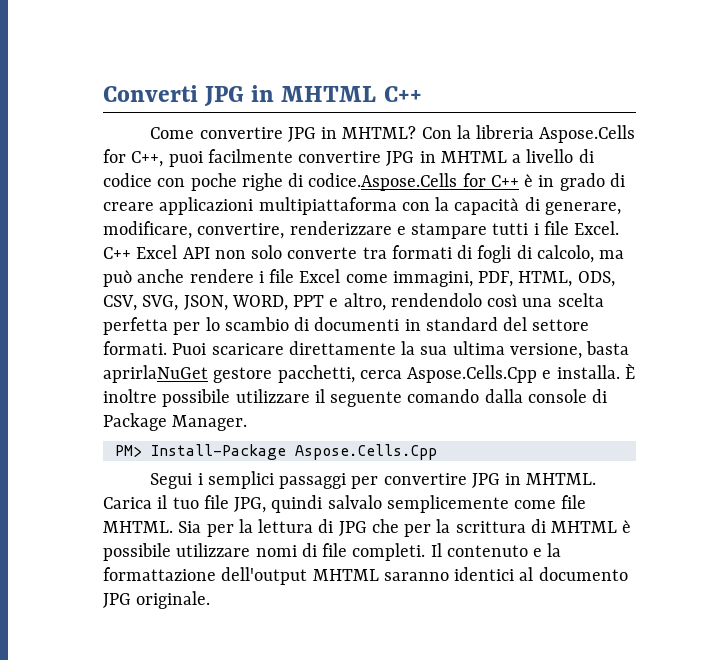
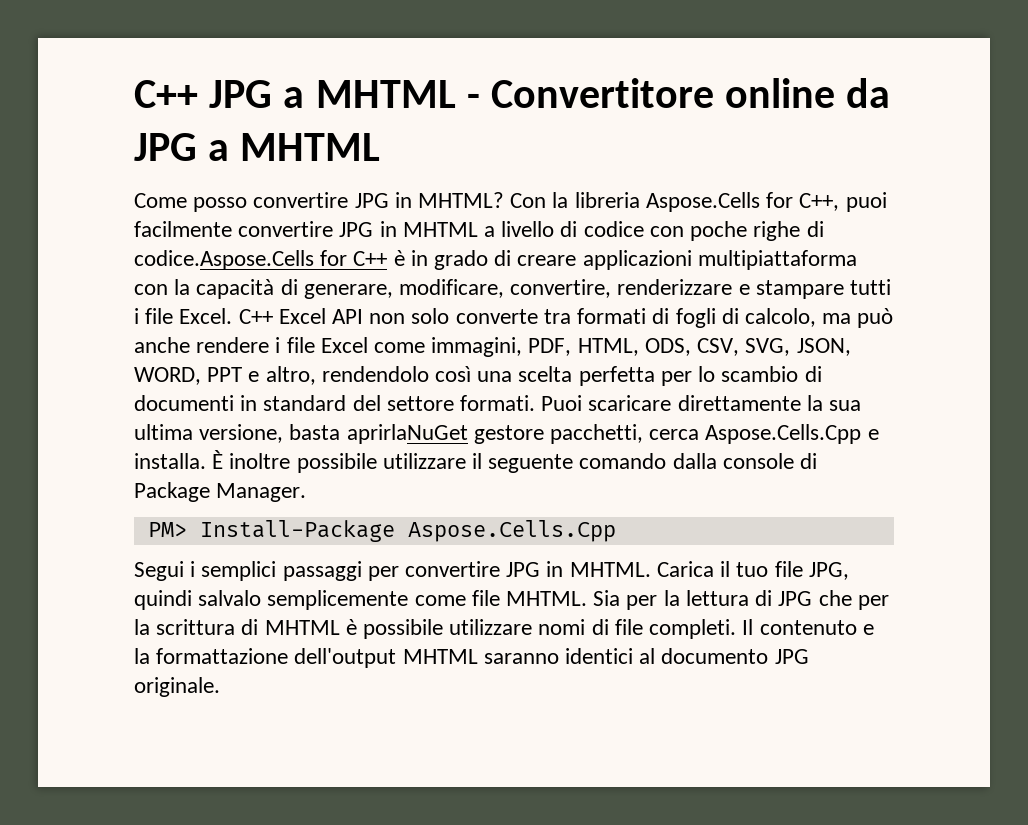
- Converti JPG in MHTML C++
+ C++ JPG a MHTML - Convertitore online da JPG a MHTML
- Come convertire JPG in MHTML?
+ Come posso convertire JPG in MHTML?

